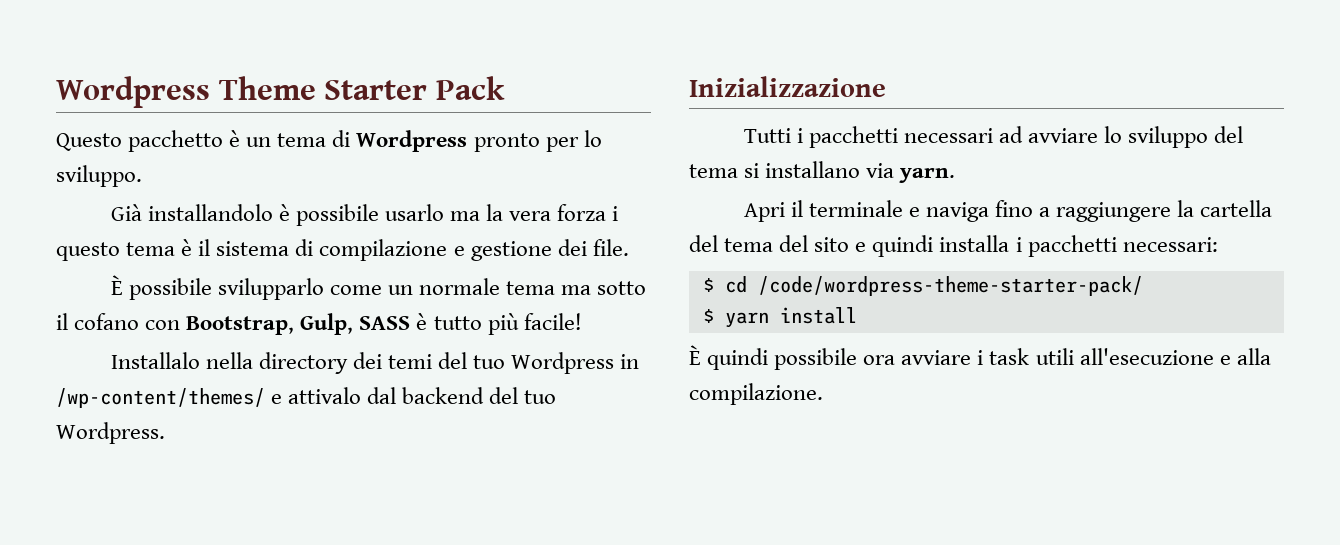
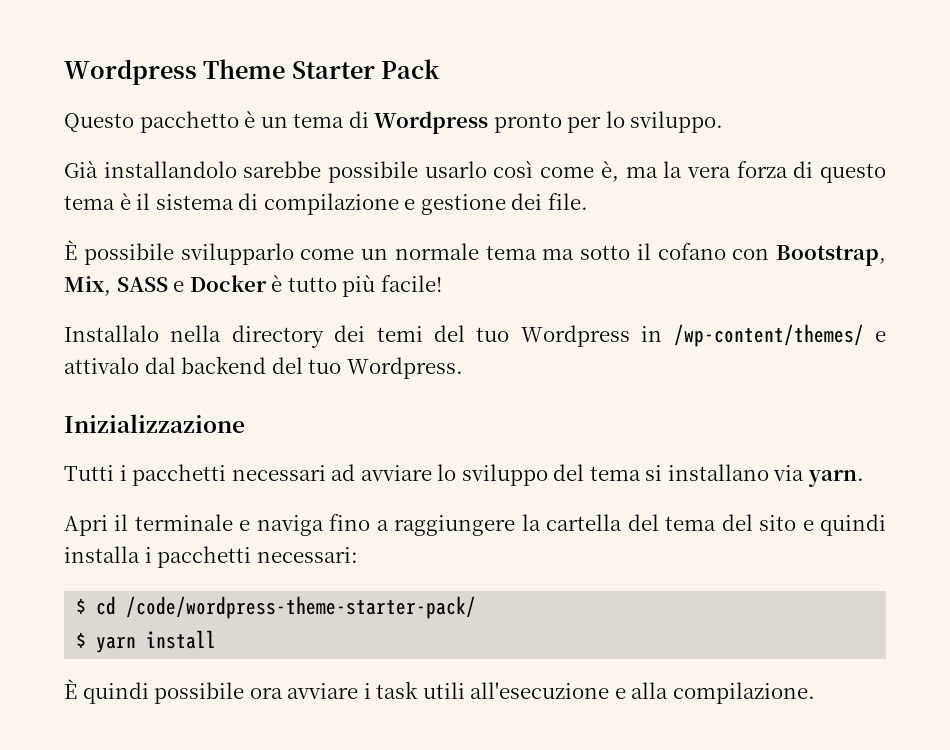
- Già installandolo è possibile usarlo ma la vera forza i questo tema è il sistema di compilazione e gestione dei file.
+ Già installandolo sarebbe possibile usarlo così come è, ma la vera forza di questo tema è il sistema di compilazione e gestione dei file.
- È possibile svilupparlo come un normale tema ma sotto il cofano con Bootstrap, Gulp, SASS è tutto più facile!
+ È possibile svilupparlo come un normale tema ma sotto il cofano con Bootstrap, Mix, SASS e Docker è tutto più facile!

